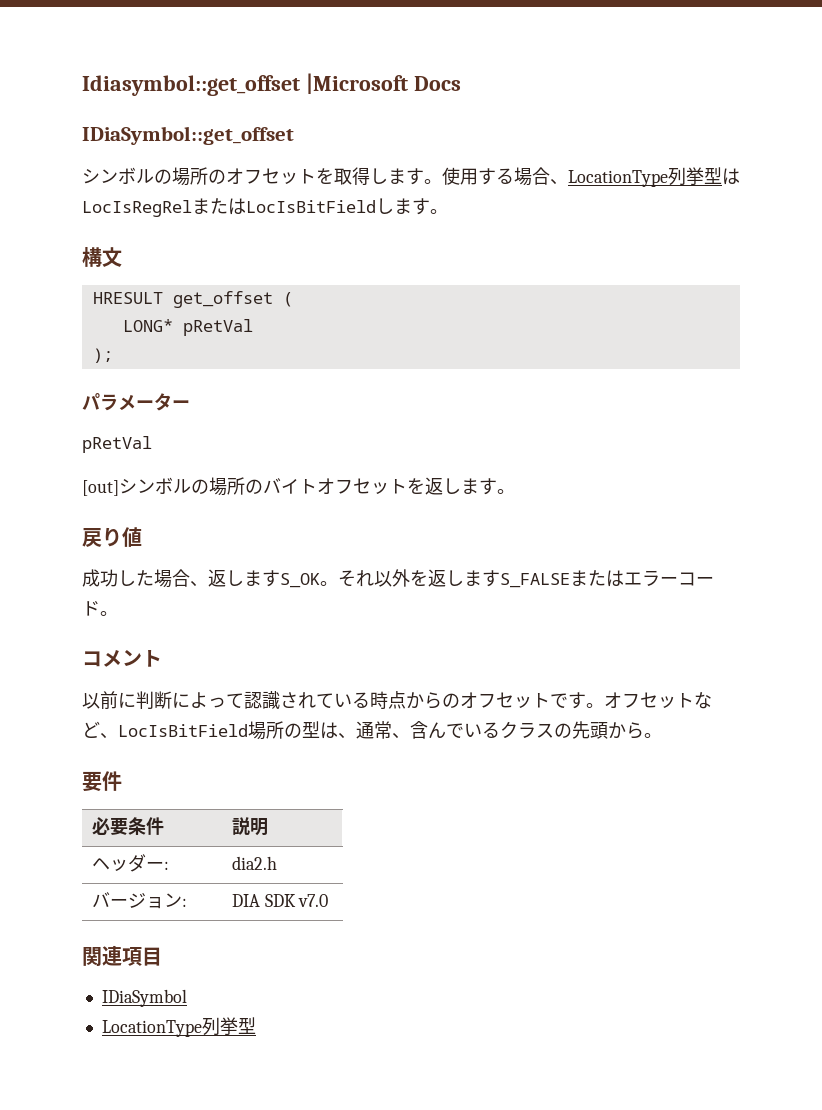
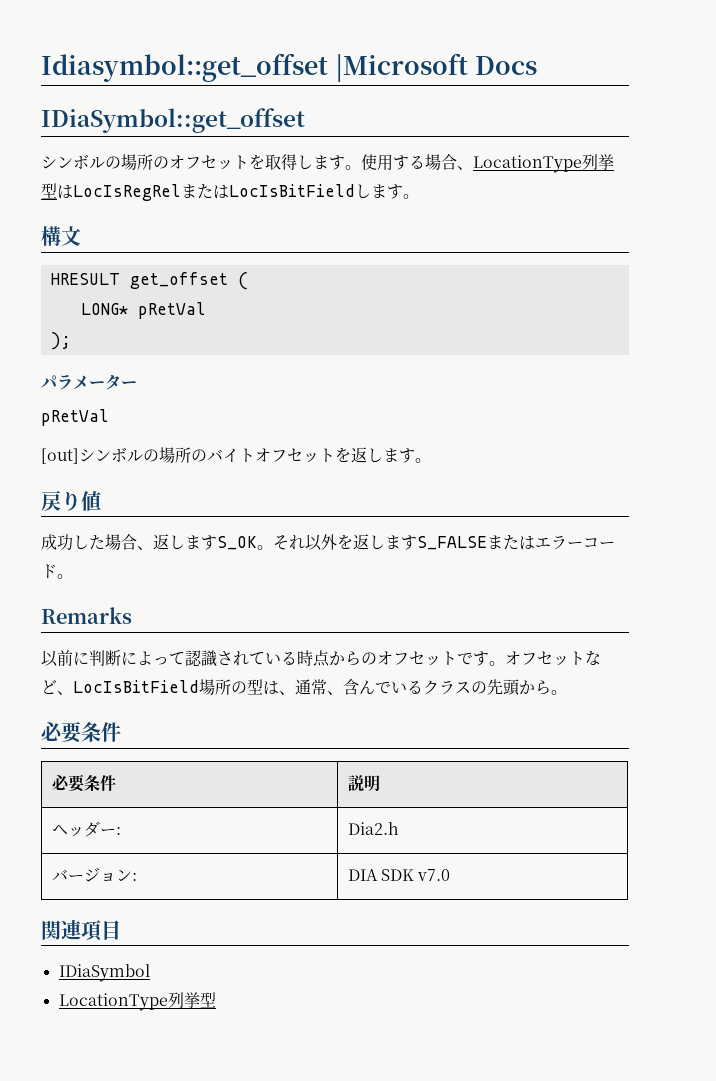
- コメント
+ Remarks
  オフセットなど、LocIsBitField場所の型は、通常、含んでいるクラスの先頭から。
- 要件
+ 必要条件
- ヘッダー: | dia2.h
+ ヘッダー: | Dia2.h

